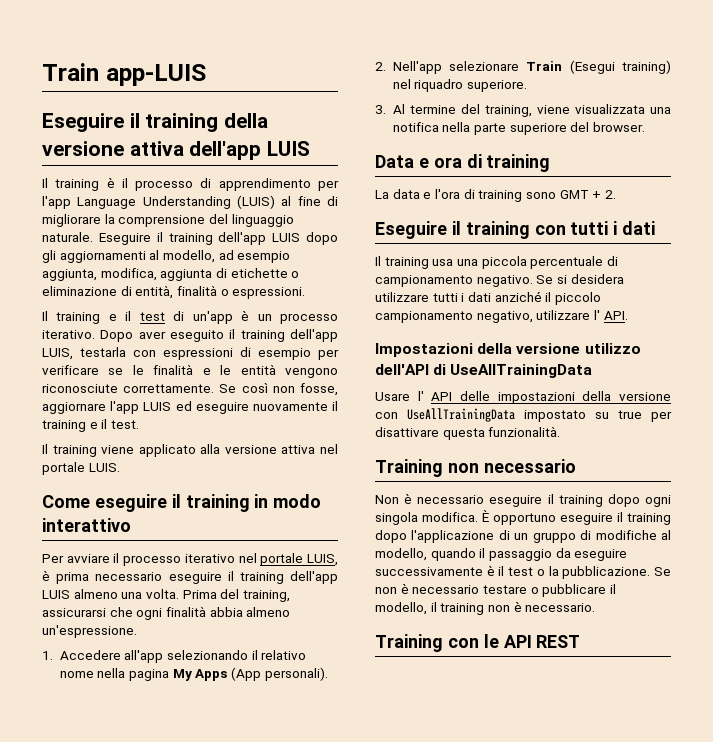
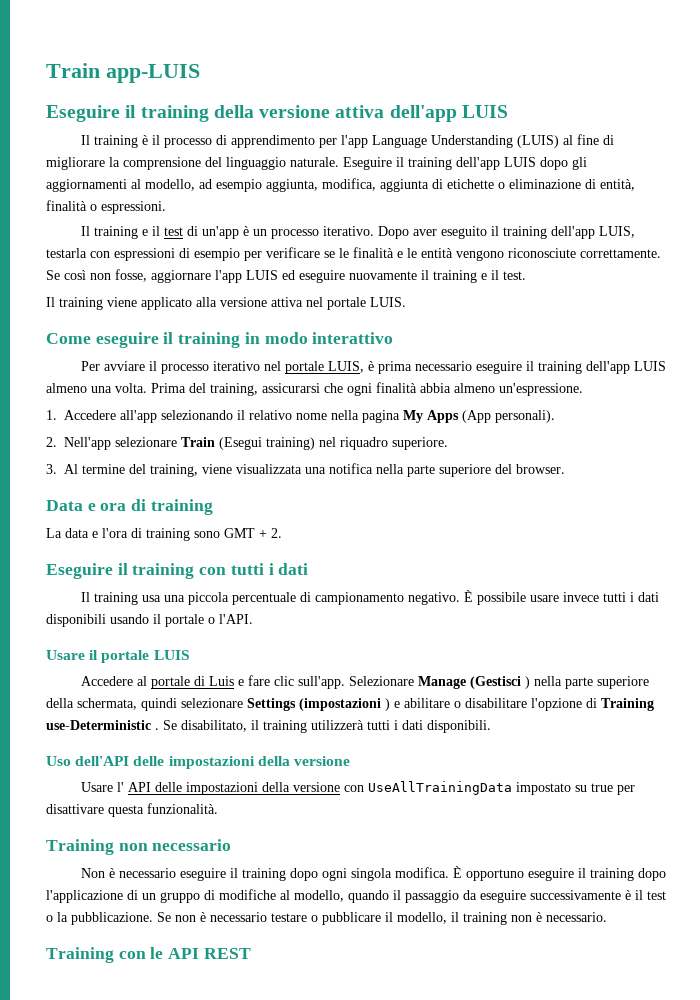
- Se si desidera utilizzare tutti i dati anziché il piccolo campionamento negativo, utilizzare l' API.
- Impostazioni della versione utilizzo dell'API di UseAllTrainingData
+ È possibile usare invece tutti i dati disponibili usando il portale o l'API.
+ Usare il portale LUIS
+ Accedere al portale di Luis e fare clic sull'app. Selezionare Manage (Gestisci ) nella parte superiore della schermata, quindi selezionare Settings (impostazioni ) e abilitare o disabilitare l'opzione di Training use-Deterministic . Se disabilitato, il training utilizzerà tutti i dati disponibili.
+ Uso dell'API delle impostazioni della versione

